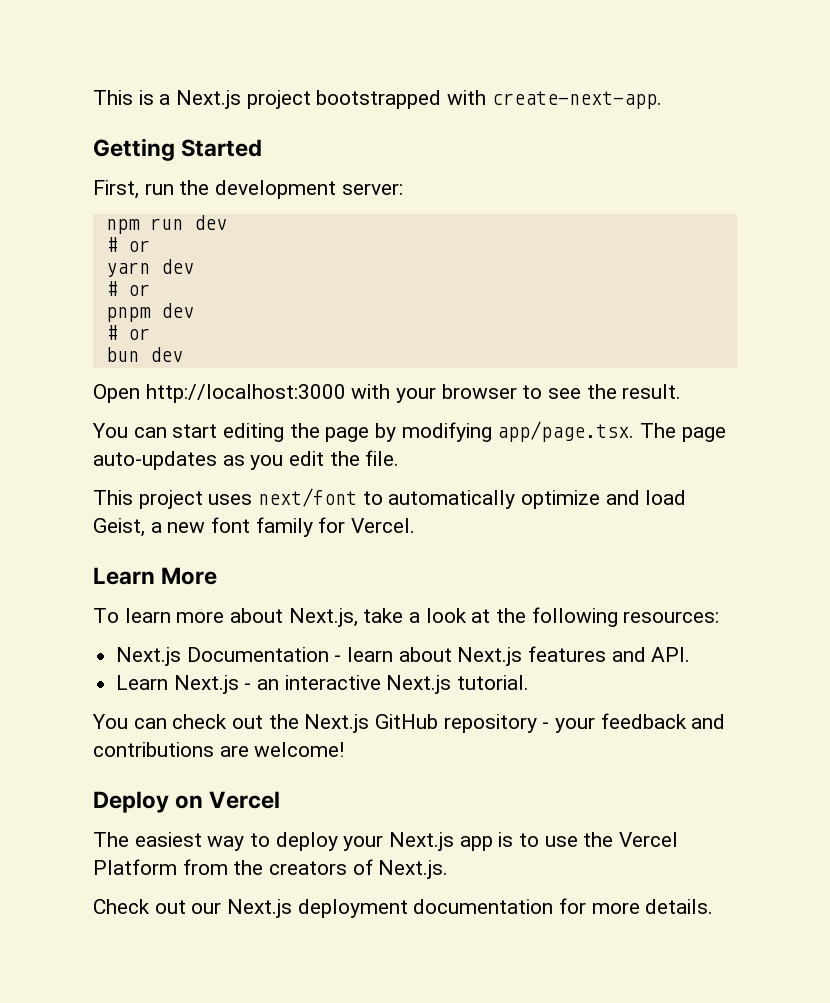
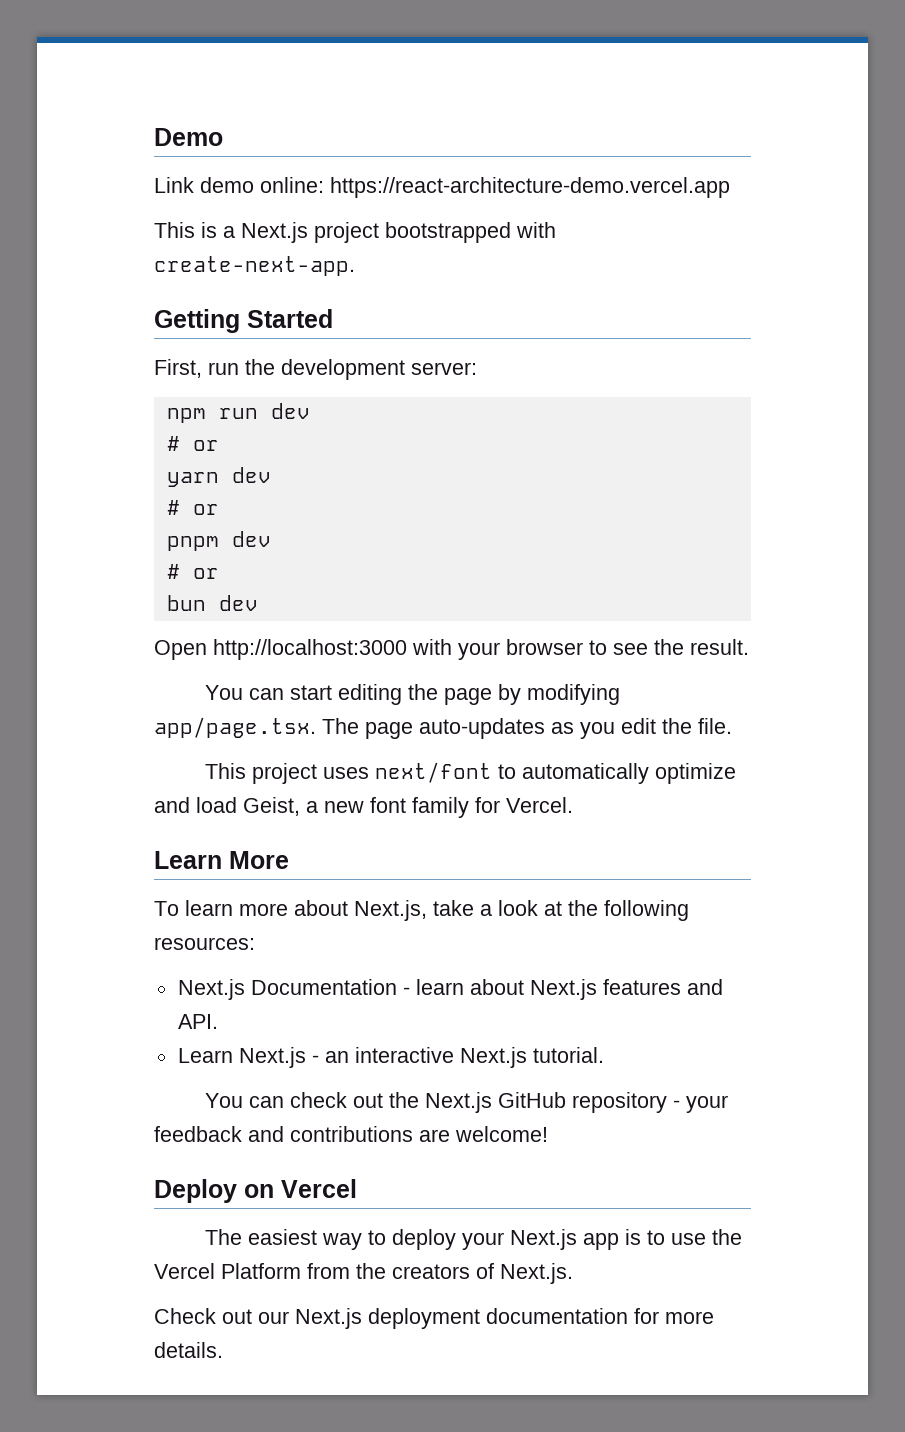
+ Demo
+ Link demo online: https://react-architecture-demo.vercel.app

